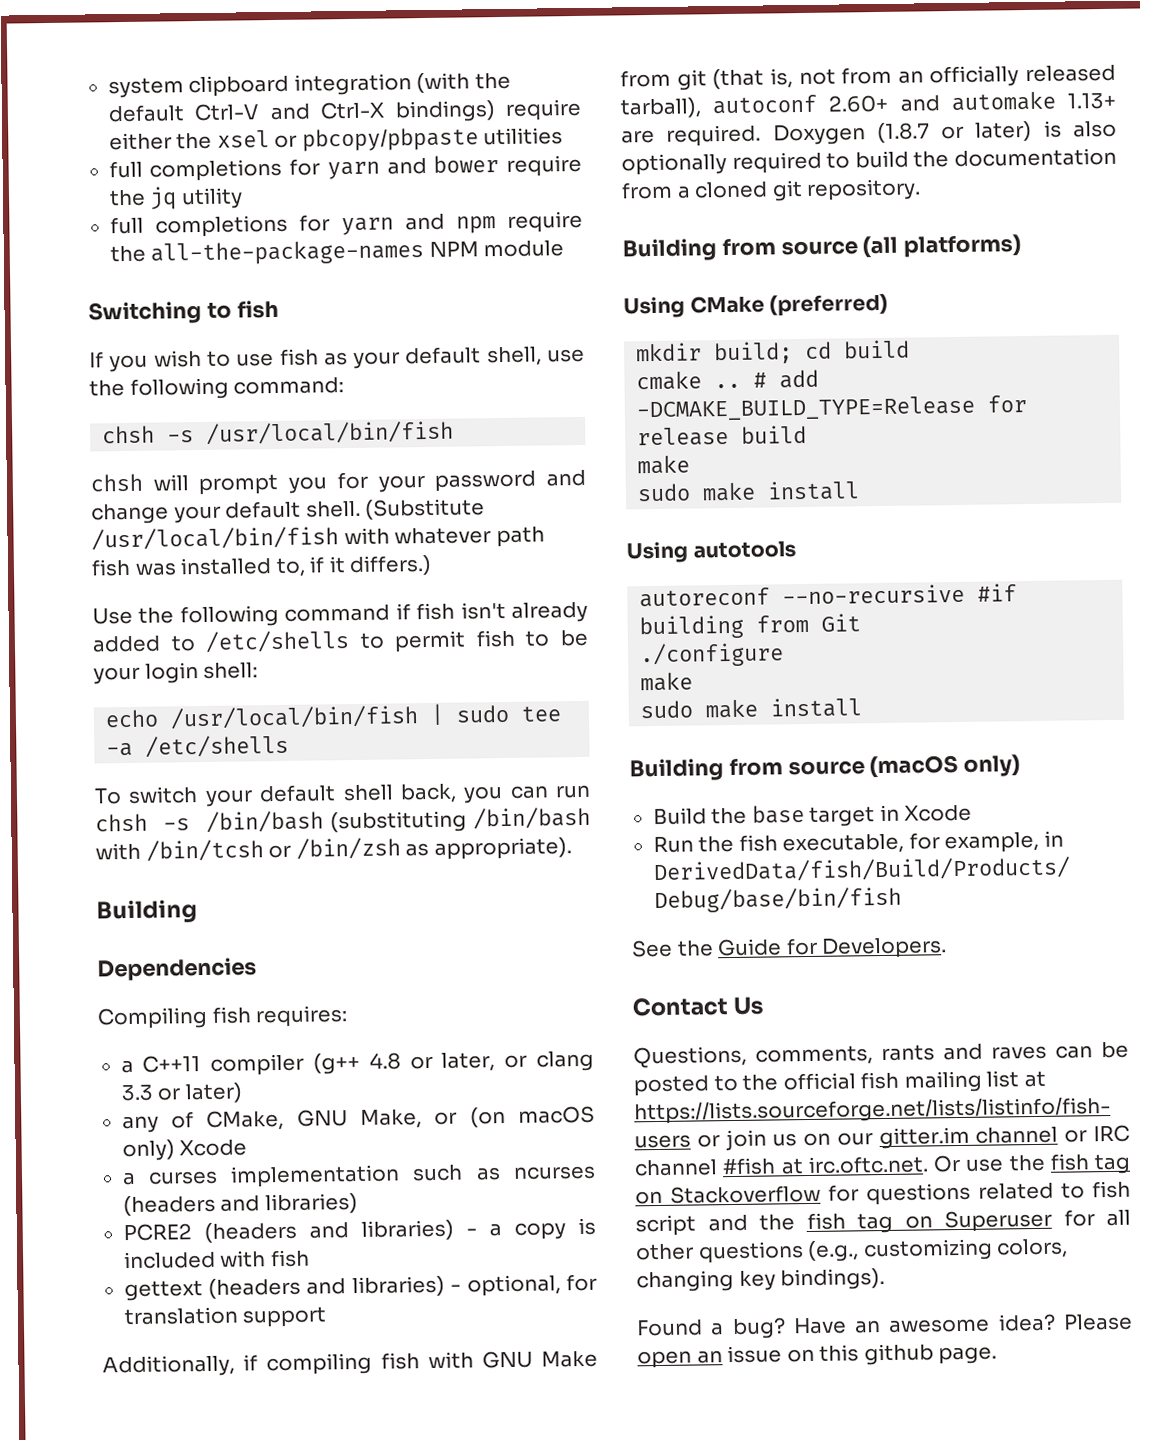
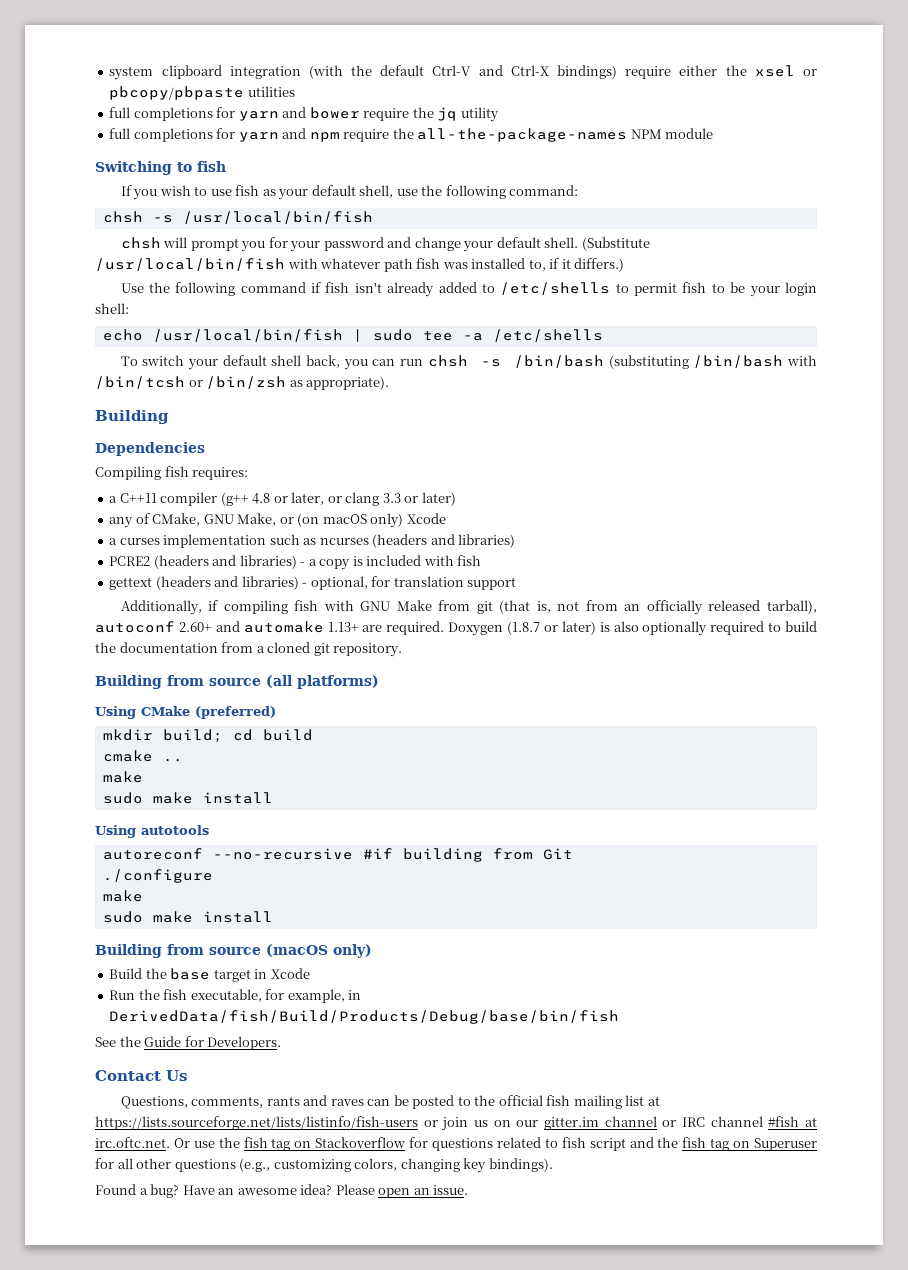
- # add -DCMAKE_BUILD_TYPE=Release for release build
- Please open an issue on this github page.
+ Please open an issue.

